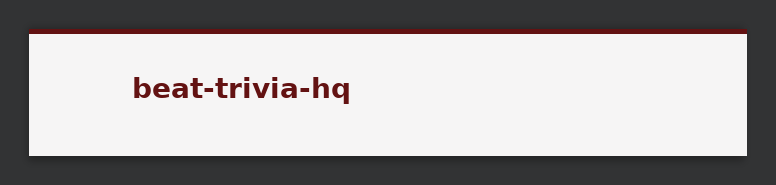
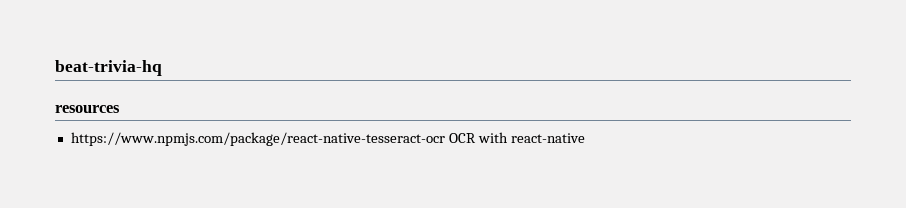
+ resources
+ https://www.npmjs.com/package/react-native-tesseract-ocr OCR with react-native

